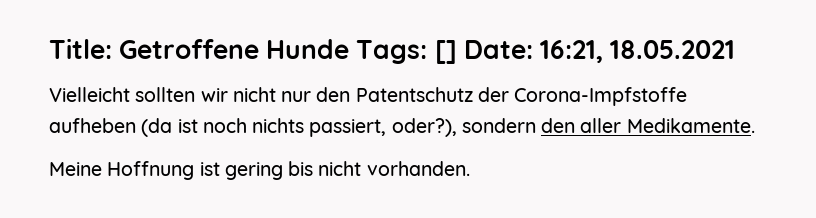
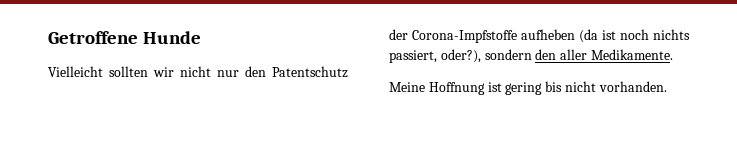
- Title: Getroffene Hunde Tags: [] Date: 16:21, 18.05.2021
+ Getroffene Hunde

